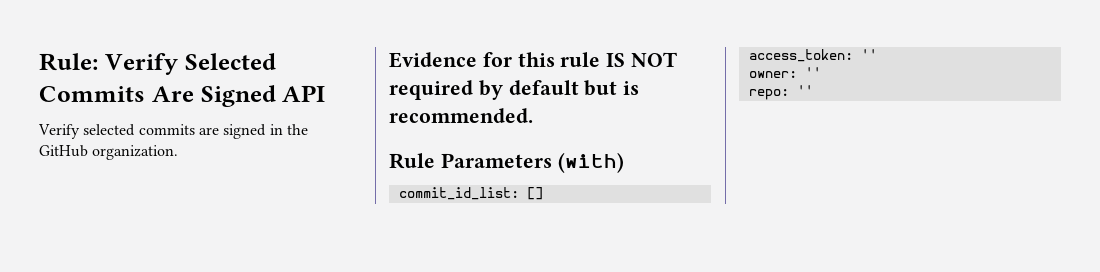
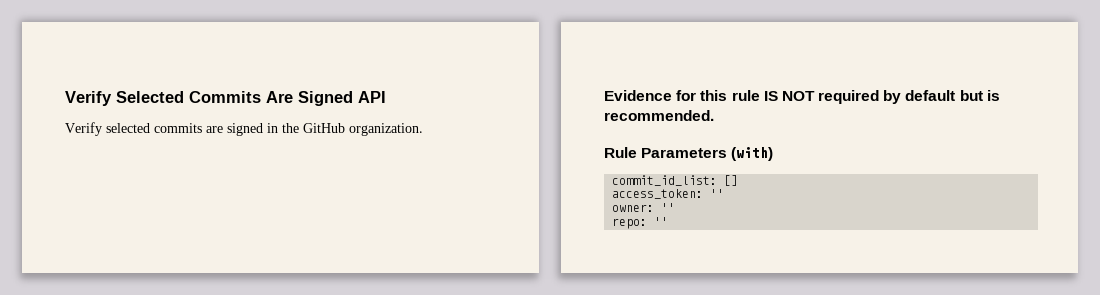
- Rule: Verify Selected Commits Are Signed API
+ Verify Selected Commits Are Signed API

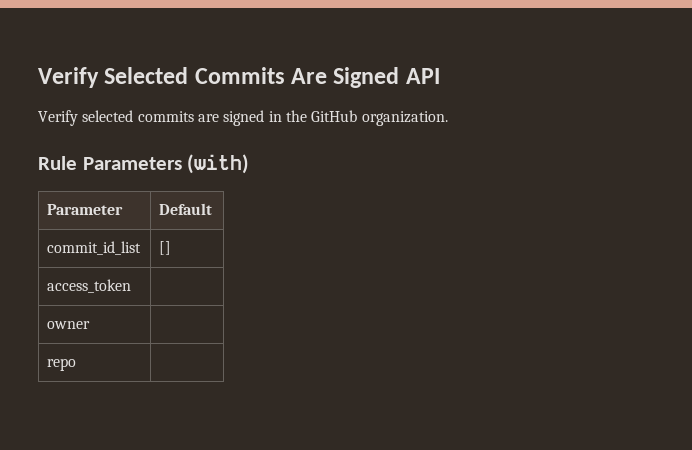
- Evidence for this rule IS NOT required by default but is recommended.
  Rule Parameters (with)
- commit_id_list: []
- access_token: ''
- owner: ''
- repo: ''
+ Parameter | Default
+ commit_id_list | []
+ access_token |
+ owner |
+ repo |

